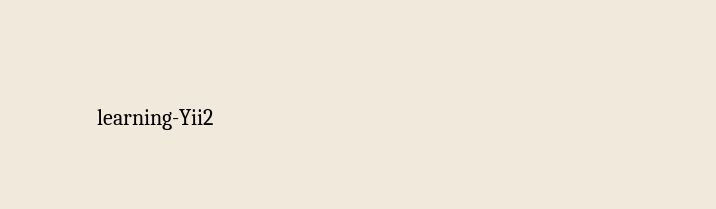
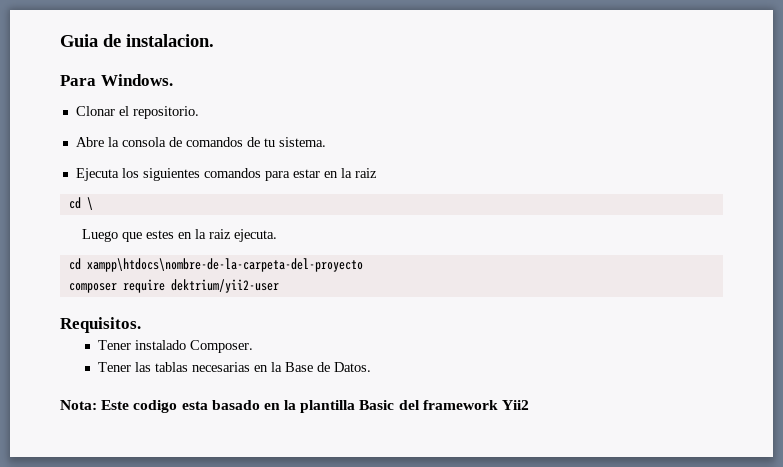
- learning-Yii2
+ Guia de instalacion.
+ Para Windows.
+ Clonar el repositorio.
+ Abre la consola de comandos de tu sistema.
+ Ejecuta los siguientes comandos para estar en la raiz
+ cd \
+ Luego que estes en la raiz ejecuta.
+ cd xampp\htdocs\nombre-de-la-carpeta-del-proyecto
+ composer require dektrium/yii2-user
+ Requisitos.
+ Tener instalado Composer.
+ Tener las tablas necesarias en la Base de Datos.
+ Nota: Este codigo esta basado en la plantilla Basic del framework Yii2

